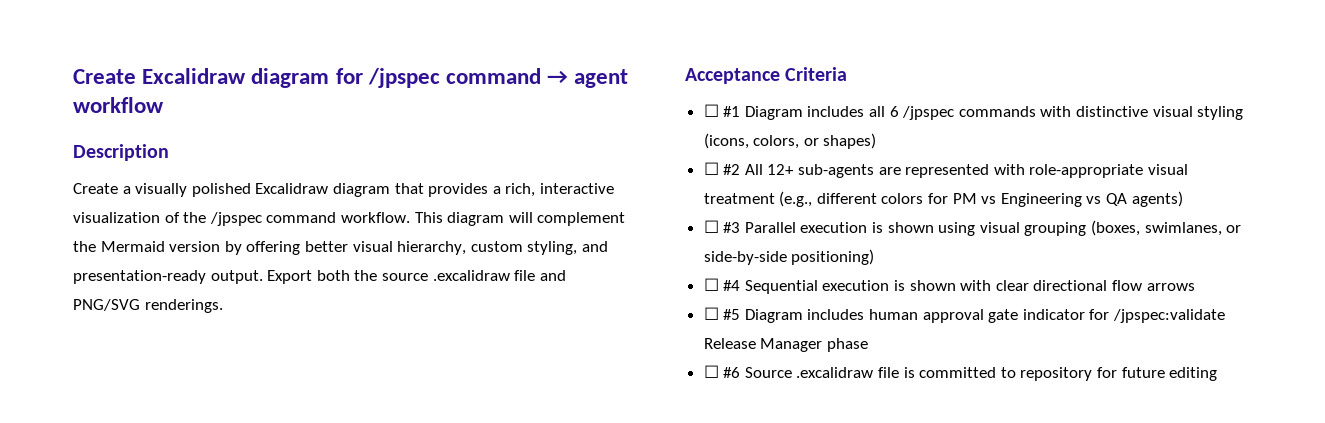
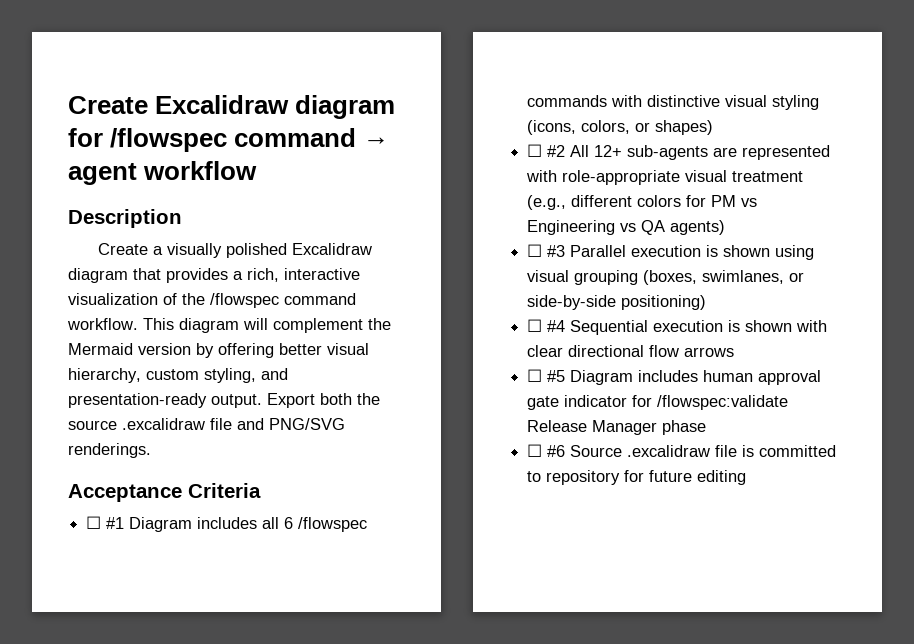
- Create Excalidraw diagram for /jpspec command → agent workflow
+ Create Excalidraw diagram for /flowspec command → agent workflow
- Create a visually polished Excalidraw diagram that provides a rich, interactive visualization of the /jpspec command workflow.
+ Create a visually polished Excalidraw diagram that provides a rich, interactive visualization of the /flowspec command workflow.
- ☐ #1 Diagram includes all 6 /jpspec commands with distinctive visual styling (icons, colors, or shapes)
+ ☐ #1 Diagram includes all 6 /flowspec commands with distinctive visual styling (icons, colors, or shapes)
- ☐ #5 Diagram includes human approval gate indicator for /jpspec:validate Release Manager phase
+ ☐ #5 Diagram includes human approval gate indicator for /flowspec:validate Release Manager phase

